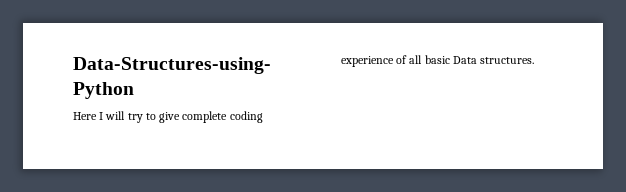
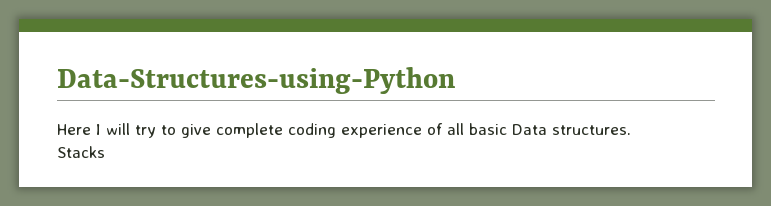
+ Stacks

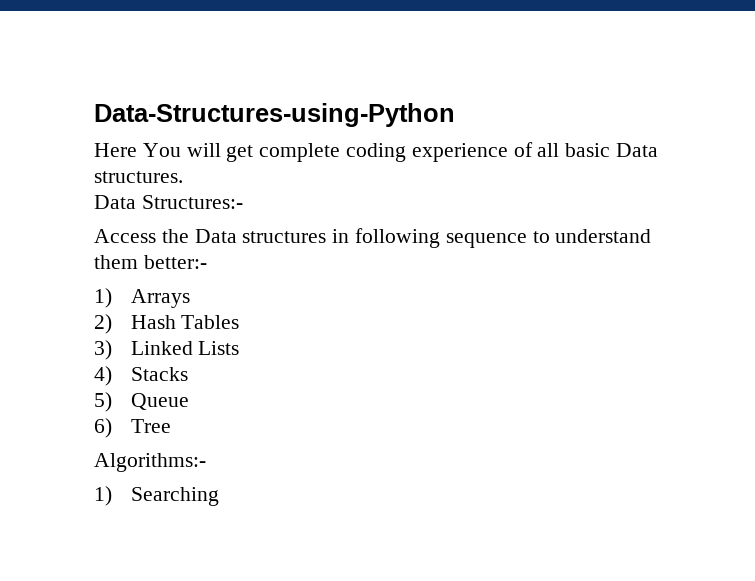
- Here I will try to give complete coding experience of all basic Data structures.
+ Here You will get complete coding experience of all basic Data structures.
- Stacks
+ Data Structures:-
+ Access the Data structures in following sequence to understand them better:-
+ 1) Arrays
+ 2) Hash Tables
+ 3) Linked Lists
+ 4) Stacks
+ 5) Queue
+ 6) Tree
+ Algorithms:-
+ 1) Searching

